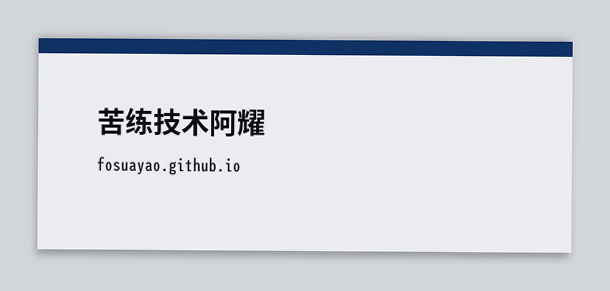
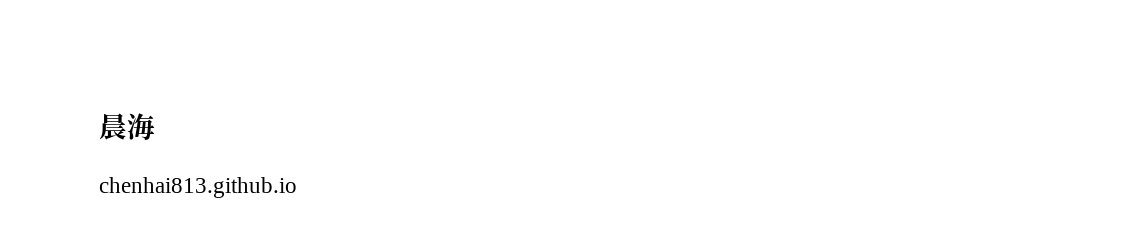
- 苦练技术阿耀
- fosuayao.github.io
+ 晨海
+ chenhai813.github.io

